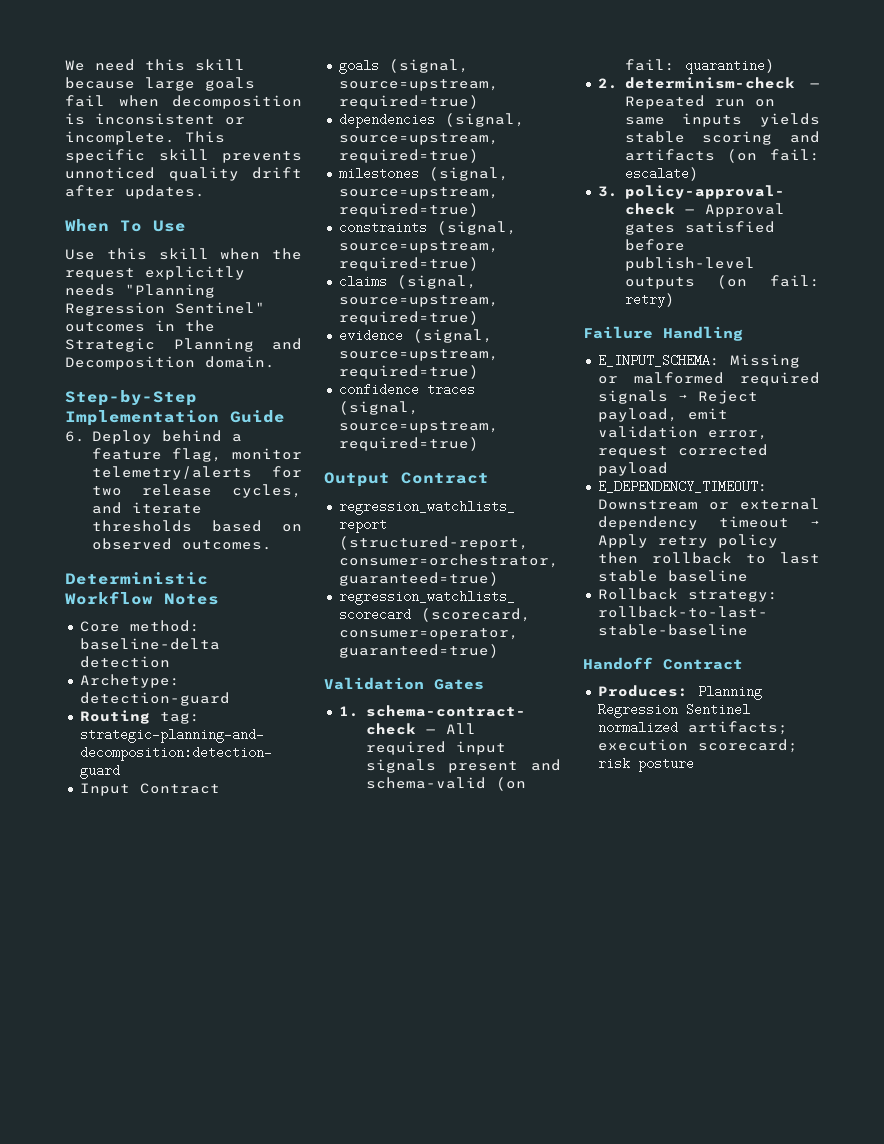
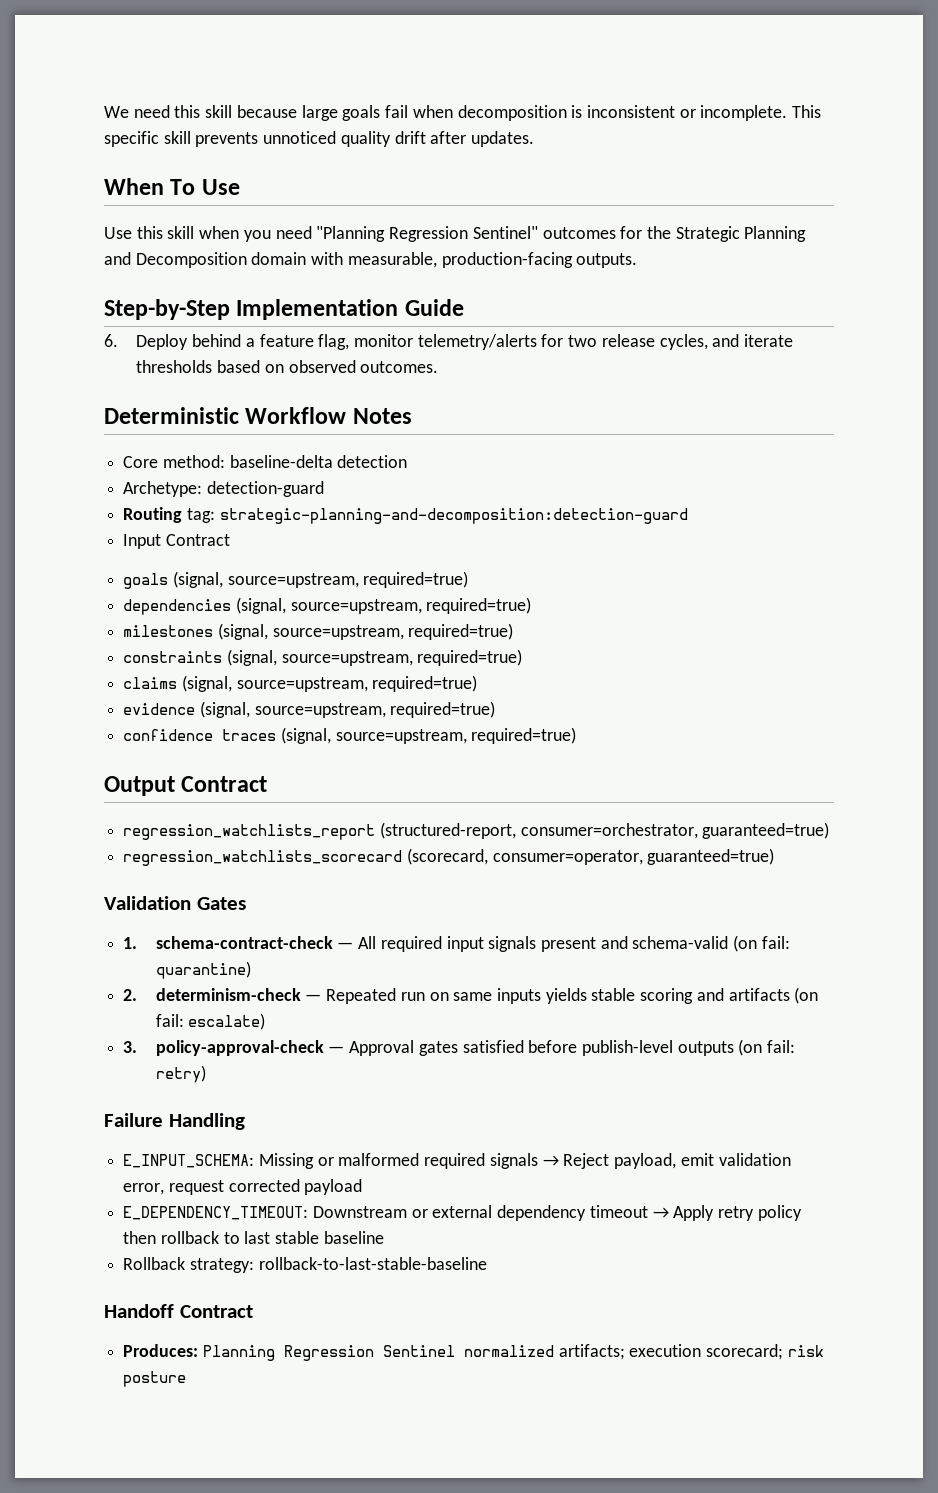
- Use this skill when the request explicitly needs "Planning Regression Sentinel" outcomes in the Strategic Planning and Decomposition domain.
+ Use this skill when you need "Planning Regression Sentinel" outcomes for the Strategic Planning and Decomposition domain with measurable, production-facing outputs.

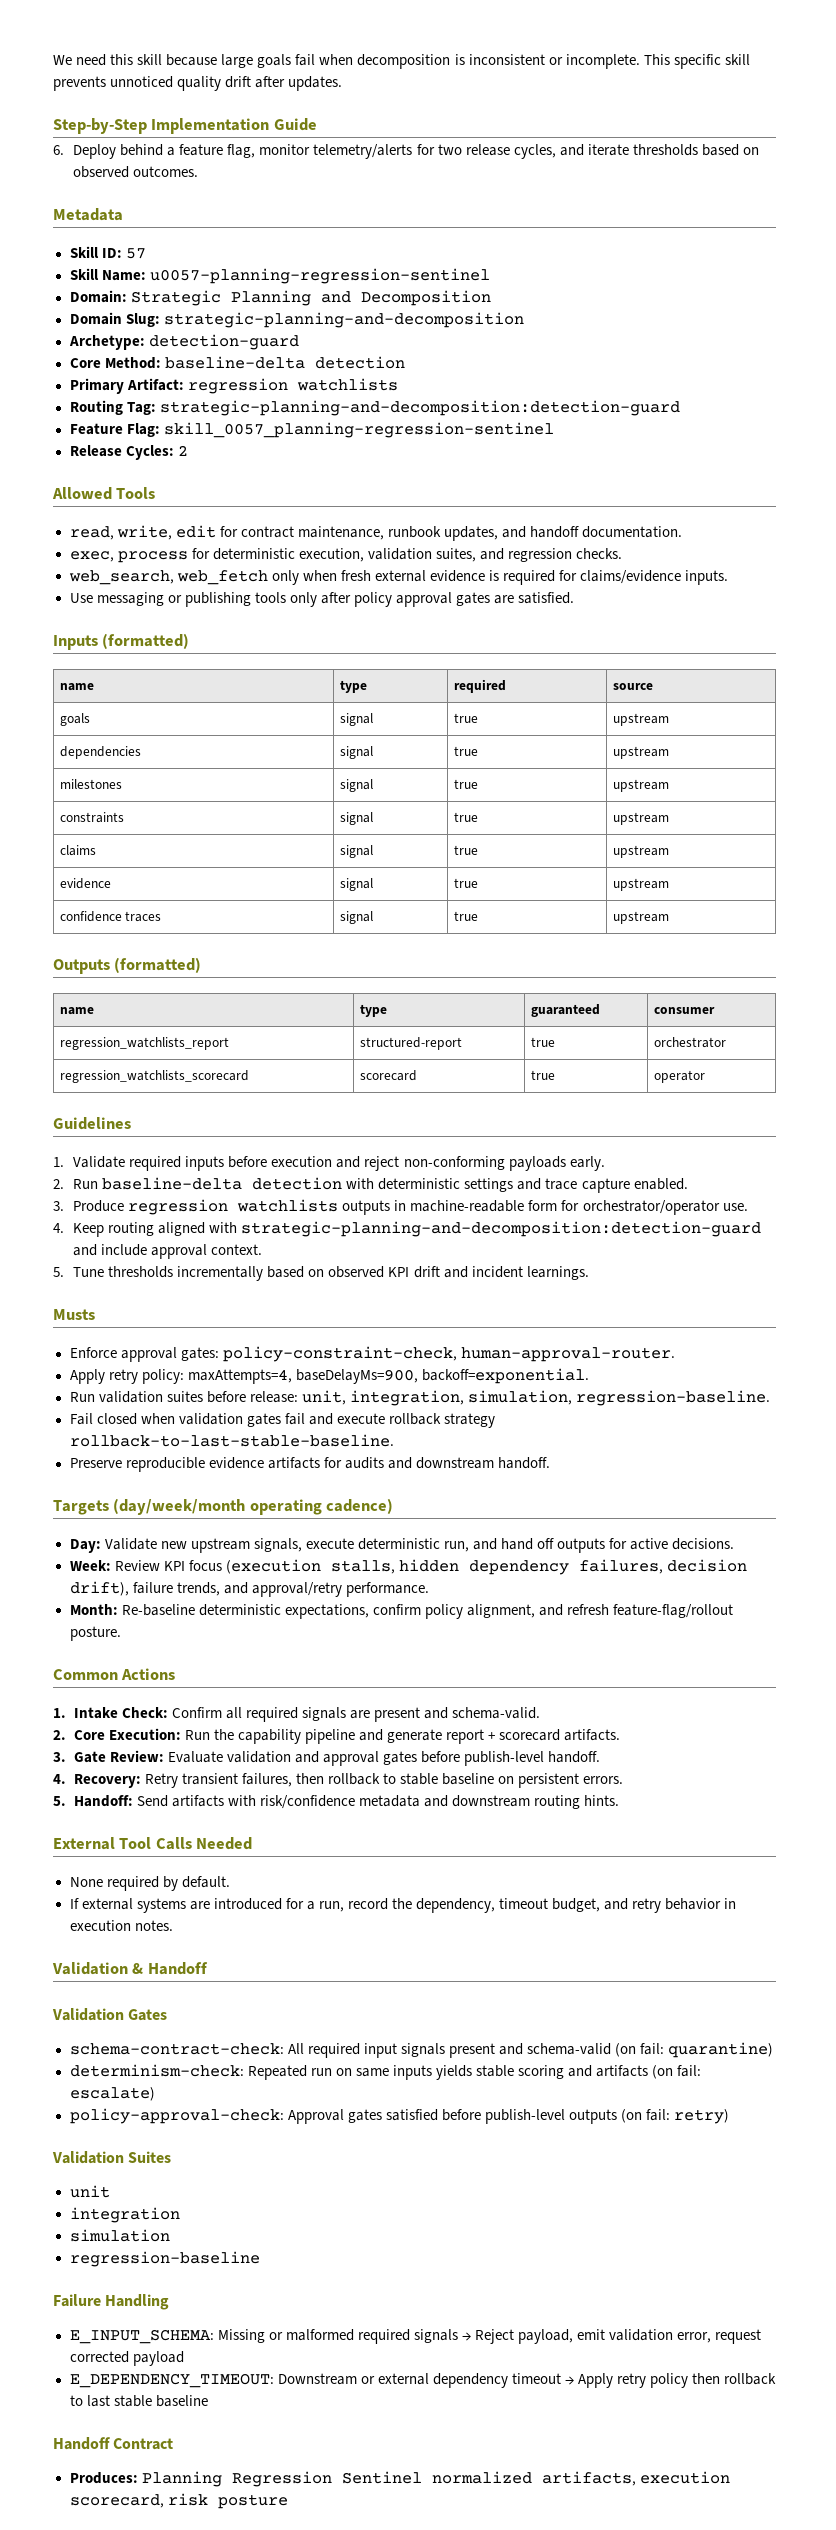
- When To Use
- Use this skill when you need "Planning Regression Sentinel" outcomes for the Strategic Planning and Decomposition domain with measurable, production-facing outputs.
- Deterministic Workflow Notes
- Core method: baseline-delta detection
+ Metadata
+ Skill ID: 57
+ Skill Name: u0057-planning-regression-sentinel
+ Domain: Strategic Planning and Decomposition
+ Domain Slug: strategic-planning-and-decomposition
  Archetype: detection-guard
+ Core Method: baseline-delta detection
+ Primary Artifact: regression watchlists
- Routing tag: strategic-planning-and-decomposition:detection-guard
+ Routing Tag: strategic-planning-and-decomposition:detection-guard
- Input Contract
- goals (signal, source=upstream, required=true)
- dependencies (signal, source=upstream, required=true)
- milestones (signal, source=upstream, required=true)
- constraints (signal, source=upstream, required=true)
- claims (signal, source=upstream, required=true)
- evidence (signal, source=upstream, required=true)
- confidence traces (signal, source=upstream, required=true)
- Output Contract
- regression_watchlists_report (structured-report, consumer=orchestrator, guaranteed=true)
- regression_watchlists_scorecard (scorecard, consumer=operator, guaranteed=true)
+ Feature Flag: skill_0057_planning-regression-sentinel
+ Release Cycles: 2
+ Allowed Tools
+ read, write, edit for contract maintenance, runbook updates, and handoff documentation.
+ exec, process for deterministic execution, validation suites, and regression checks.
+ web_search, web_fetch only when fresh external evidence is required for claims/evidence inputs.
+ Use messaging or publishing tools only after policy approval gates are satisfied.
+ Inputs (formatted)
+ name | type | required | source
+ goals | signal | true | upstream
+ dependencies | signal | true | upstream
+ milestones | signal | true | upstream
+ constraints | signal | true | upstream
+ claims | signal | true | upstream
+ evidence | signal | true | upstream
+ confidence traces | signal | true | upstream
+ Outputs (formatted)
+ name | type | guaranteed | consumer
+ regression_watchlists_report | structured-report | true | orchestrator
+ regression_watchlists_scorecard | scorecard | true | operator
+ Guidelines
+ 1. Validate required inputs before execution and reject non-conforming payloads early.
+ 2. Run baseline-delta detection with deterministic settings and trace capture enabled.
+ 3. Produce regression watchlists outputs in machine-readable form for orchestrator/operator use.
+ 4. Keep routing aligned with strategic-planning-and-decomposition:detection-guard and include approval context.
+ 5. Tune thresholds incrementally based on observed KPI drift and incident learnings.
+ Musts
+ Enforce approval gates: policy-constraint-check, human-approval-router.
+ Apply retry policy: maxAttempts=4, baseDelayMs=900, backoff=exponential.
+ Run validation suites before release: unit, integration, simulation, regression-baseline.
+ Fail closed when validation gates fail and execute rollback strategy rollback-to-last-stable-baseline.
+ Preserve reproducible evidence artifacts for audits and downstream handoff.
+ Targets (day/week/month operating cadence)
+ Day: Validate new upstream signals, execute deterministic run, and hand off outputs for active decisions.
+ Week: Review KPI focus (execution stalls, hidden dependency failures, decision drift), failure trends, and approval/retry performance.
+ Month: Re-baseline deterministic expectations, confirm policy alignment, and refresh feature-flag/rollout posture.
+ Common Actions
+ 1. Intake Check: Confirm all required signals are present and schema-valid.
+ 2. Core Execution: Run the capability pipeline and generate report + scorecard artifacts.
+ 3. Gate Review: Evaluate validation and approval gates before publish-level handoff.
+ 4. Recovery: Retry transient failures, then rollback to stable baseline on persistent errors.
+ 5. Handoff: Send artifacts with risk/confidence metadata and downstream routing hints.
+ External Tool Calls Needed
+ None required by default.
+ If external systems are introduced for a run, record the dependency, timeout budget, and retry behavior in execution notes.
+ Validation & Handoff
- 1. schema-contract-check — All required input signals present and schema-valid (on fail: quarantine)
+ schema-contract-check: All required input signals present and schema-valid (on fail: quarantine)
- 2. determinism-check — Repeated run on same inputs yields stable scoring and artifacts (on fail: escalate)
+ determinism-check: Repeated run on same inputs yields stable scoring and artifacts (on fail: escalate)
- 3. policy-approval-check — Approval gates satisfied before publish-level outputs (on fail: retry)
+ policy-approval-check: Approval gates satisfied before publish-level outputs (on fail: retry)
+ Validation Suites
+ unit
+ integration
+ simulation
+ regression-baseline
- Rollback strategy: rollback-to-last-stable-baseline
- Produces: Planning Regression Sentinel normalized artifacts; execution scorecard; risk posture
+ Produces: Planning Regression Sentinel normalized artifacts, execution scorecard, risk posture

